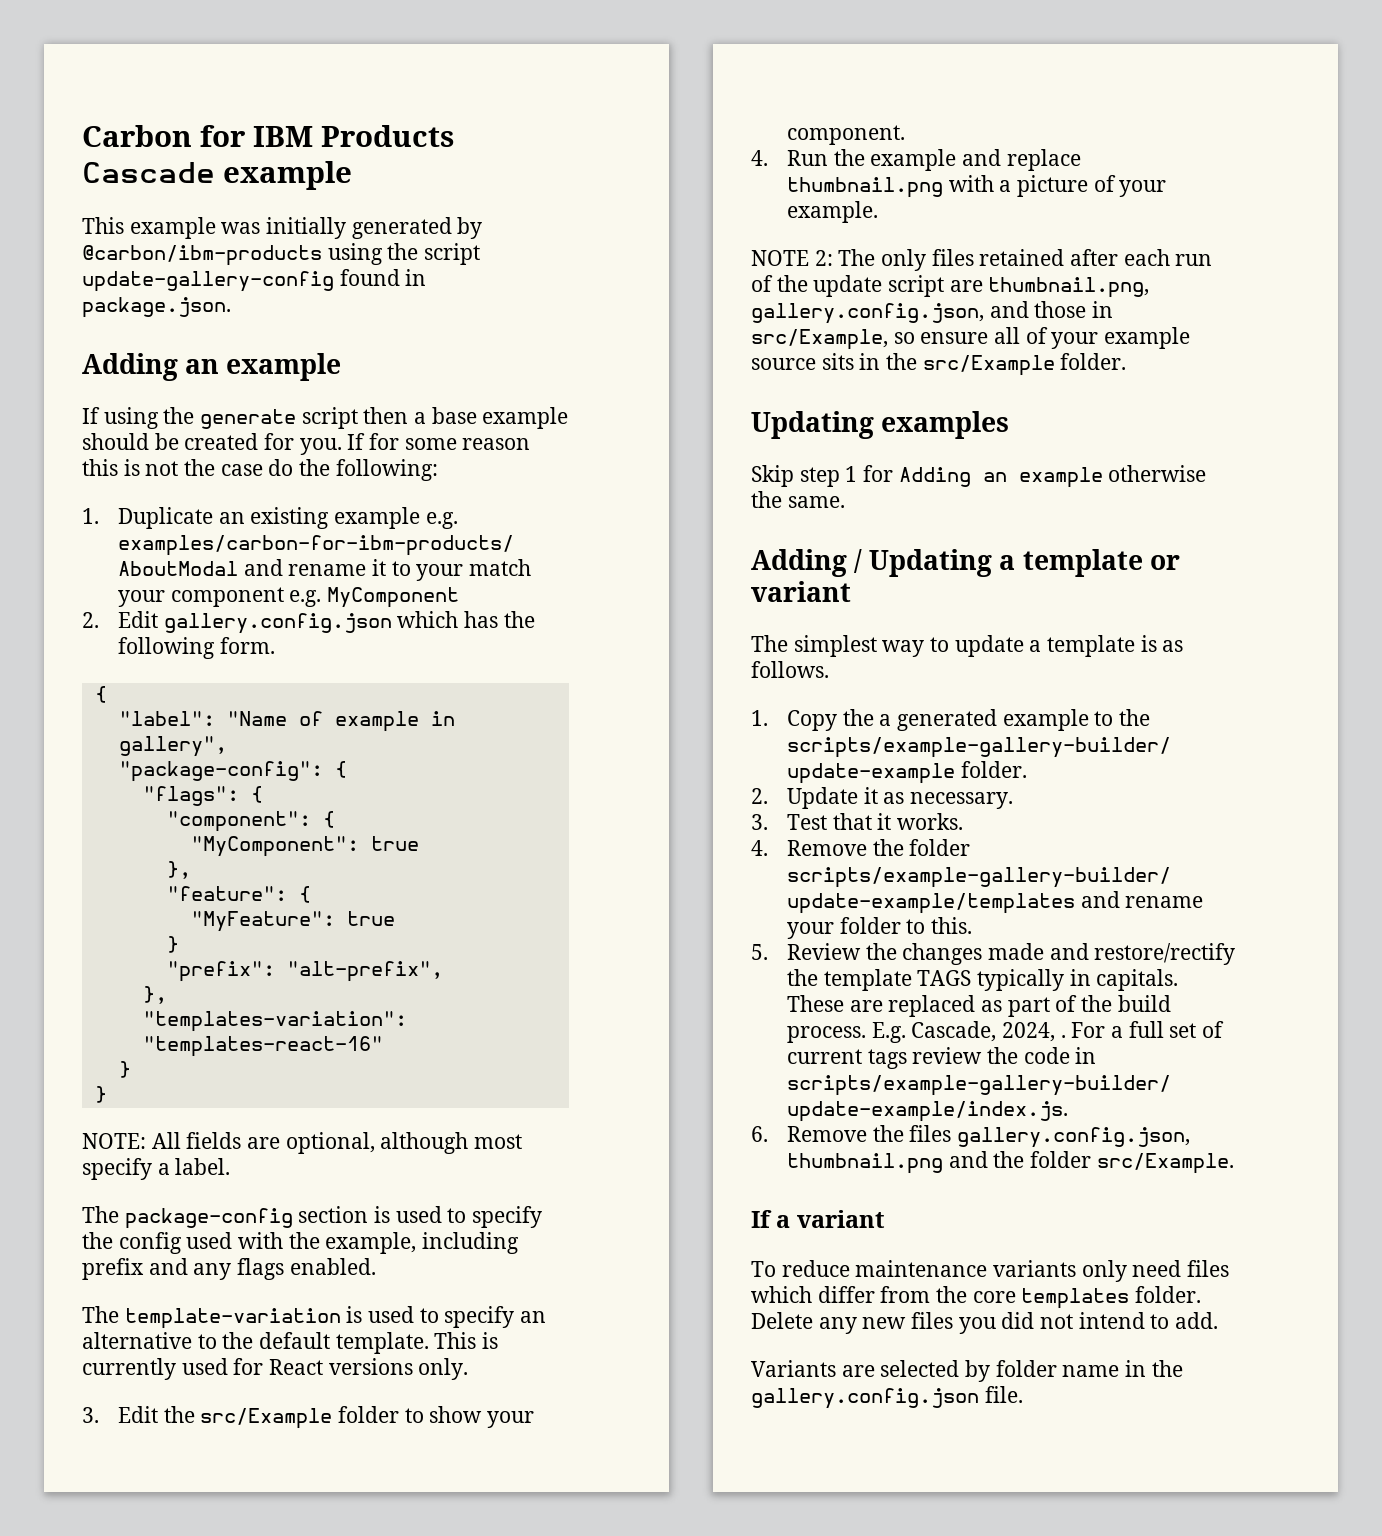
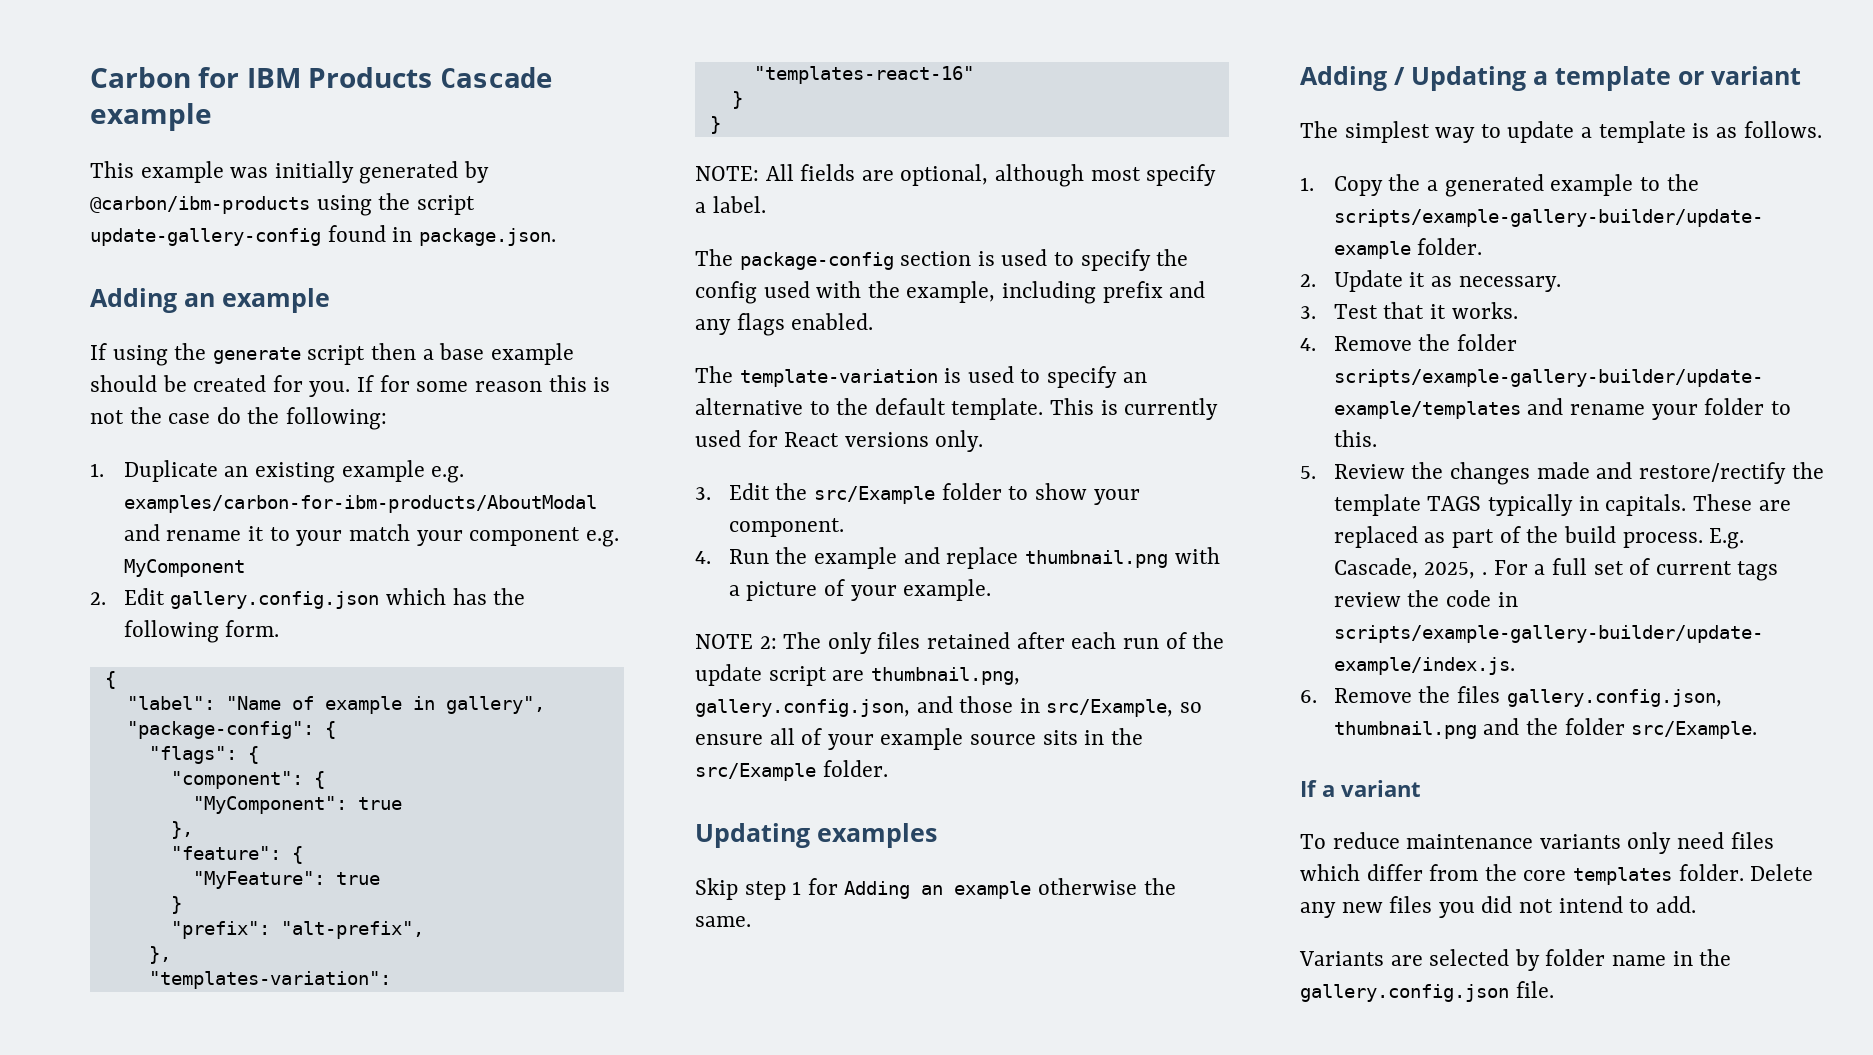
- E.g. Cascade, 2024, .
+ E.g. Cascade, 2025, .

